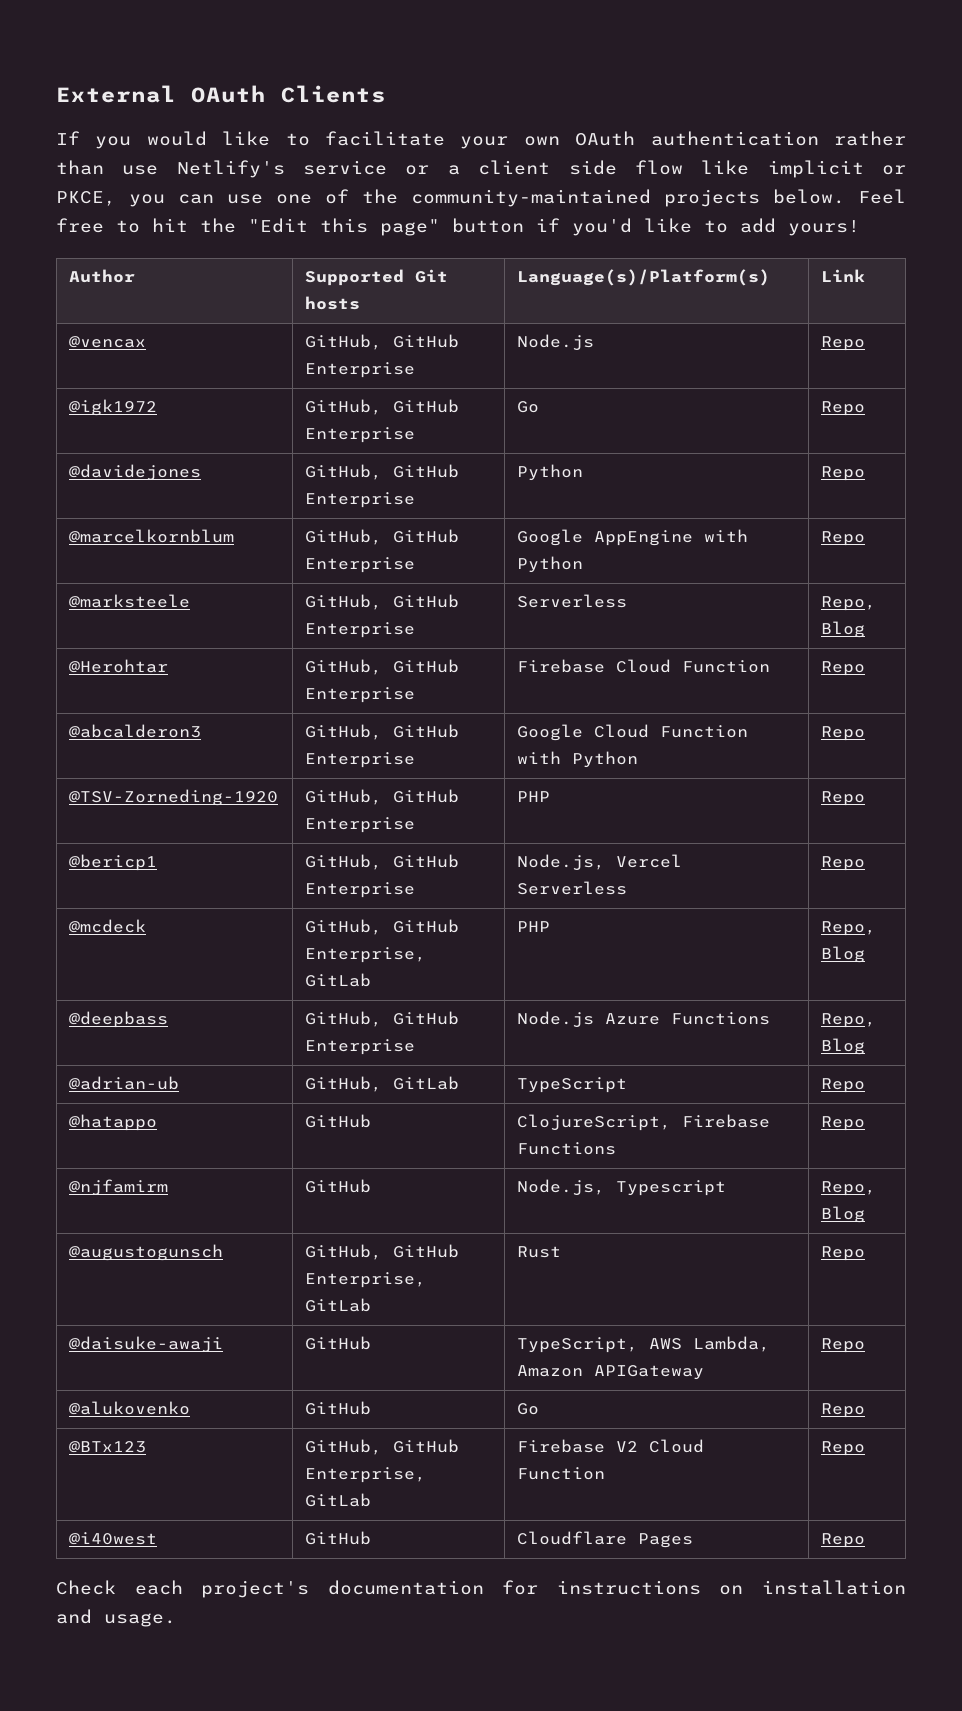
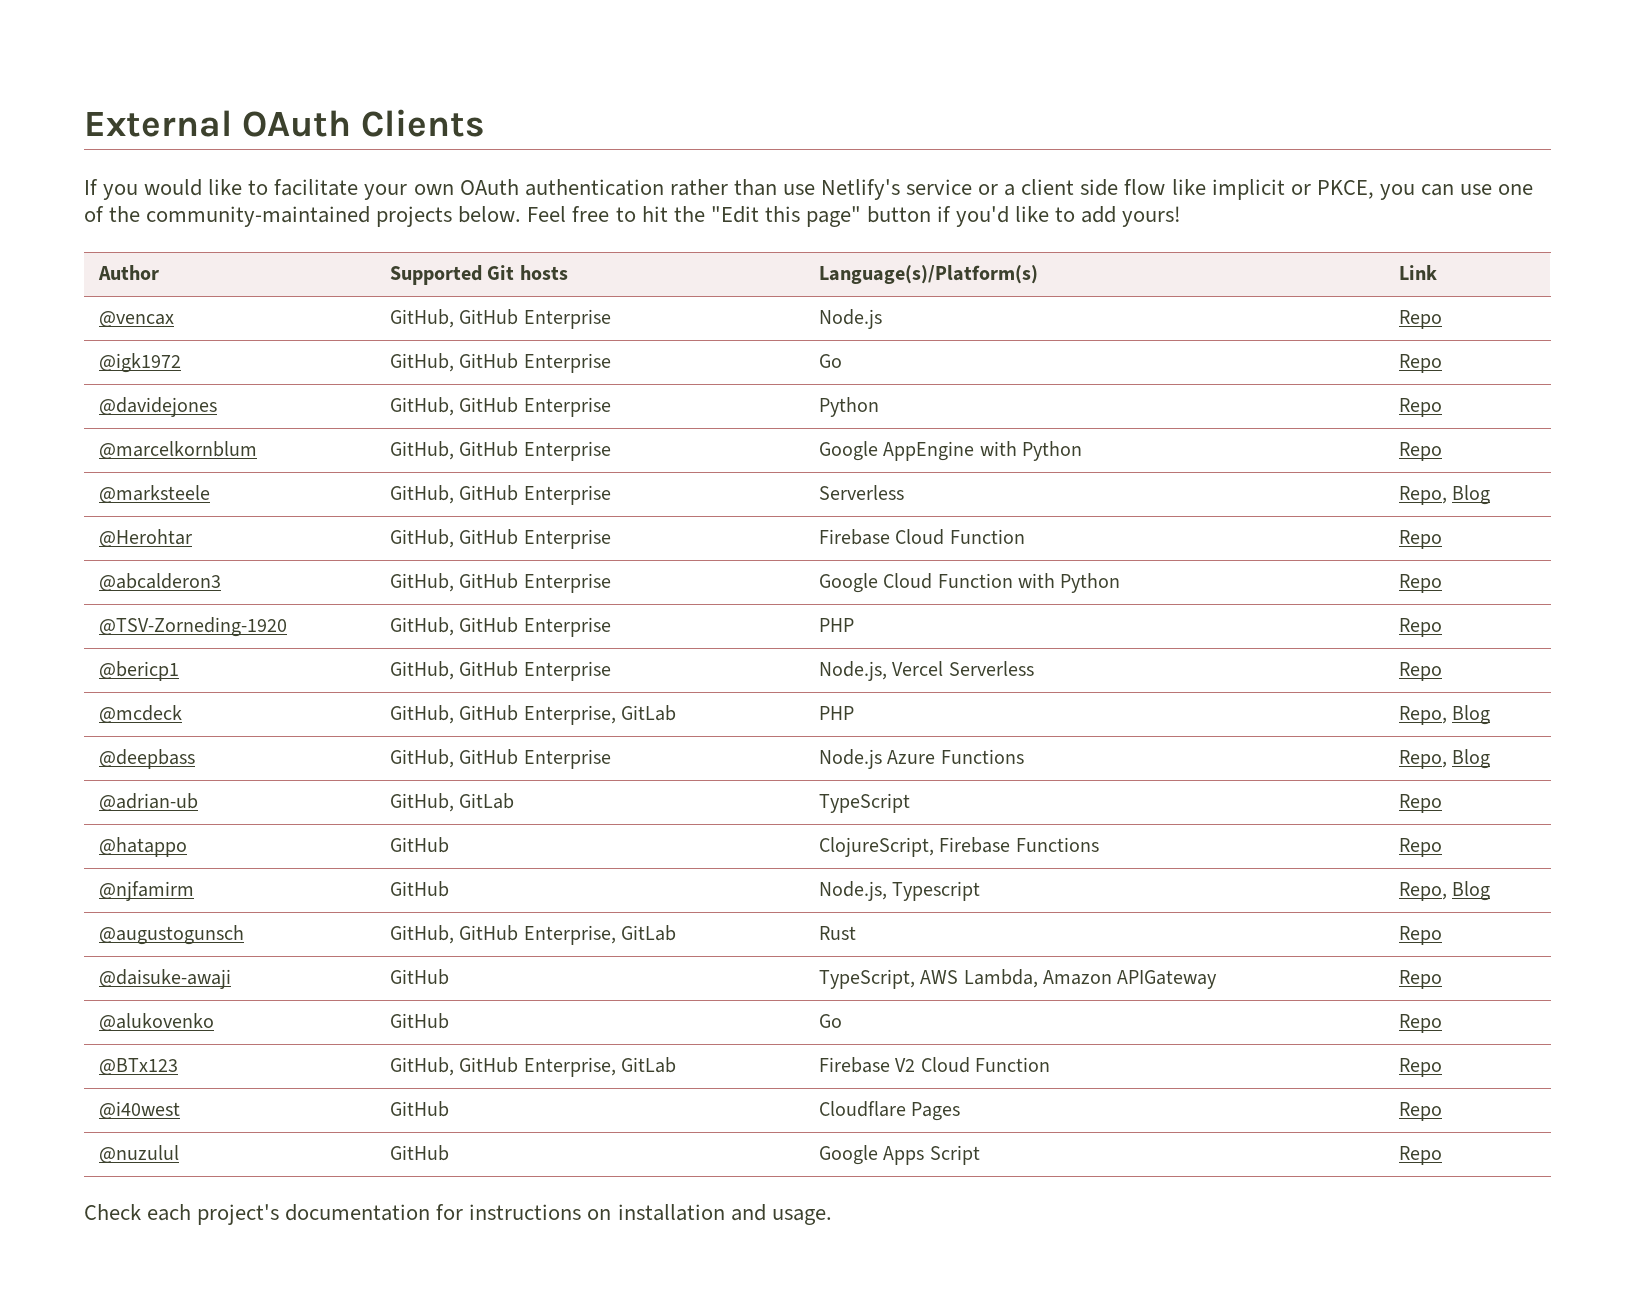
+ @nuzulul | GitHub | Google Apps Script | Repo

